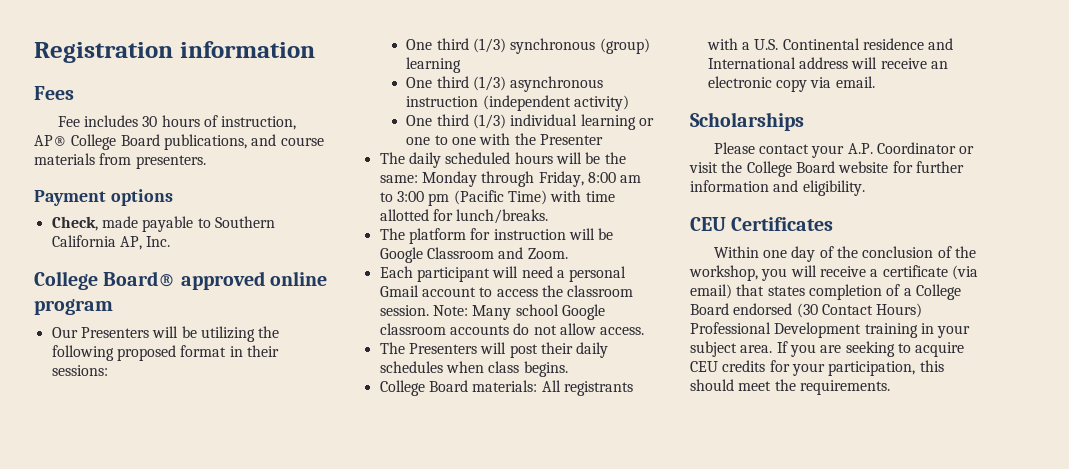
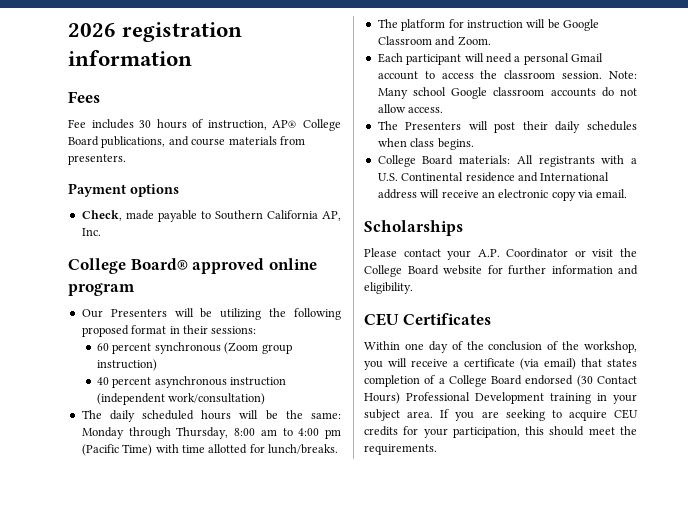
- Registration information
+ 2026 registration information
- One third (1/3) synchronous (group) learning
- One third (1/3) asynchronous instruction (independent activity)
- One third (1/3) individual learning or one to one with the Presenter
+ 60 percent synchronous (Zoom group instruction)
+ 40 percent asynchronous instruction (independent work/consultation)
- The daily scheduled hours will be the same: Monday through Friday, 8:00 am to 3:00 pm (Pacific Time) with time allotted for lunch/breaks.
+ The daily scheduled hours will be the same: Monday through Thursday, 8:00 am to 4:00 pm (Pacific Time) with time allotted for lunch/breaks.

